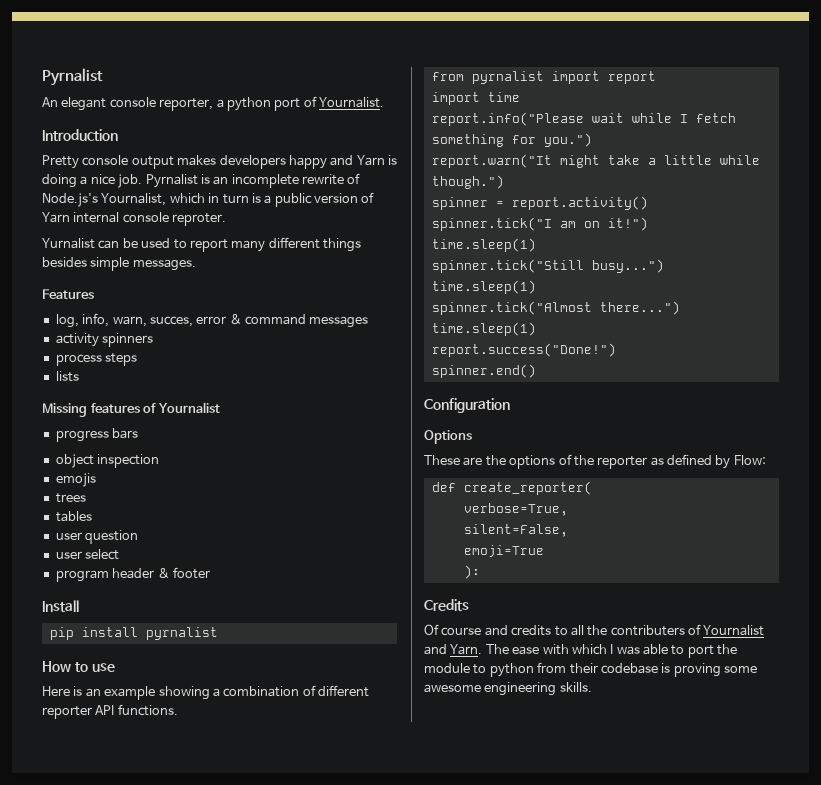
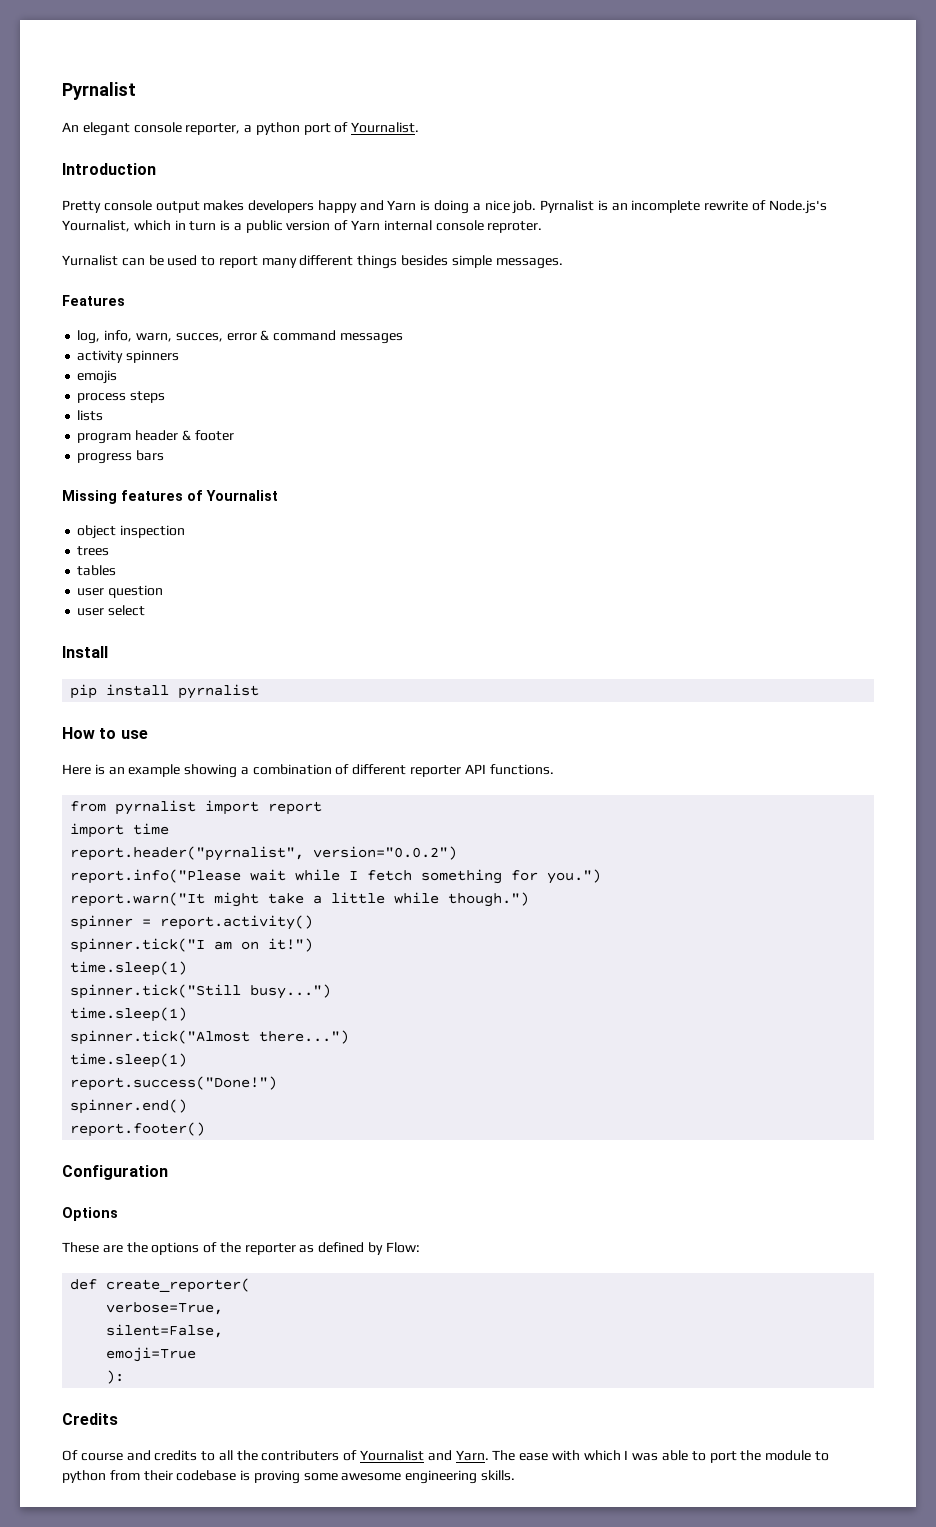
+ emojis
+ program header & footer
+ progress bars
- progress bars
- emojis
- program header & footer
+ report.header("pyrnalist", version="0.0.2")
+ report.footer()

